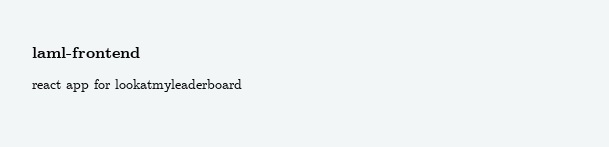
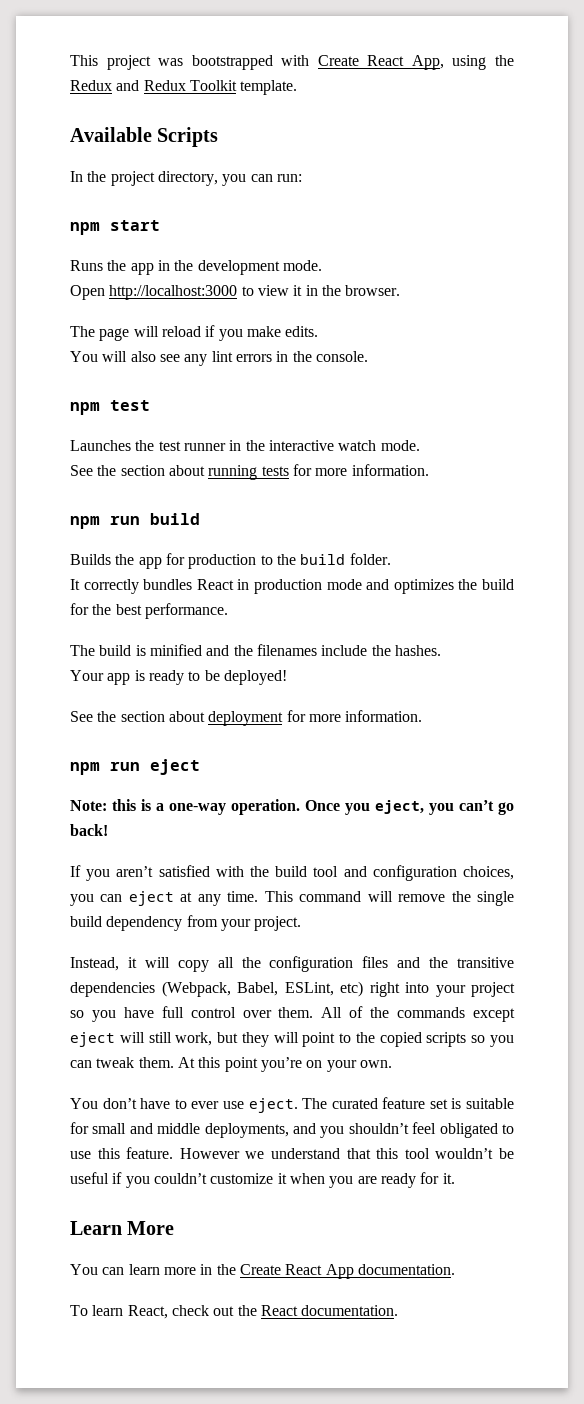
- laml-frontend
- react app for lookatmyleaderboard
+ This project was bootstrapped with Create React App, using the Redux and Redux Toolkit template.
+ Available Scripts
+ In the project directory, you can run:
+ npm start
+ Runs the app in the development mode.
+ Open http://localhost:3000 to view it in the browser.
+ The page will reload if you make edits.
+ You will also see any lint errors in the console.
+ npm test
+ Launches the test runner in the interactive watch mode.
+ See the section about running tests for more information.
+ npm run build
+ Builds the app for production to the build folder.
+ It correctly bundles React in production mode and optimizes the build for the best performance.
+ The build is minified and the filenames include the hashes.
+ Your app is ready to be deployed!
+ See the section about deployment for more information.
+ npm run eject
+ Note: this is a one-way operation. Once you eject, you can’t go back!
+ If you aren’t satisfied with the build tool and configuration choices, you can eject at any time. This command will remove the single build dependency from your project.
+ Instead, it will copy all the configuration files and the transitive dependencies (Webpack, Babel, ESLint, etc) right into your project so you have full control over them. All of the commands except eject will still work, but they will point to the copied scripts so you can tweak them. At this point you’re on your own.
+ You don’t have to ever use eject. The curated feature set is suitable for small and middle deployments, and you shouldn’t feel obligated to use this feature. However we understand that this tool wouldn’t be useful if you couldn’t customize it when you are ready for it.
+ Learn More
+ You can learn more in the Create React App documentation.
+ To learn React, check out the React documentation.

